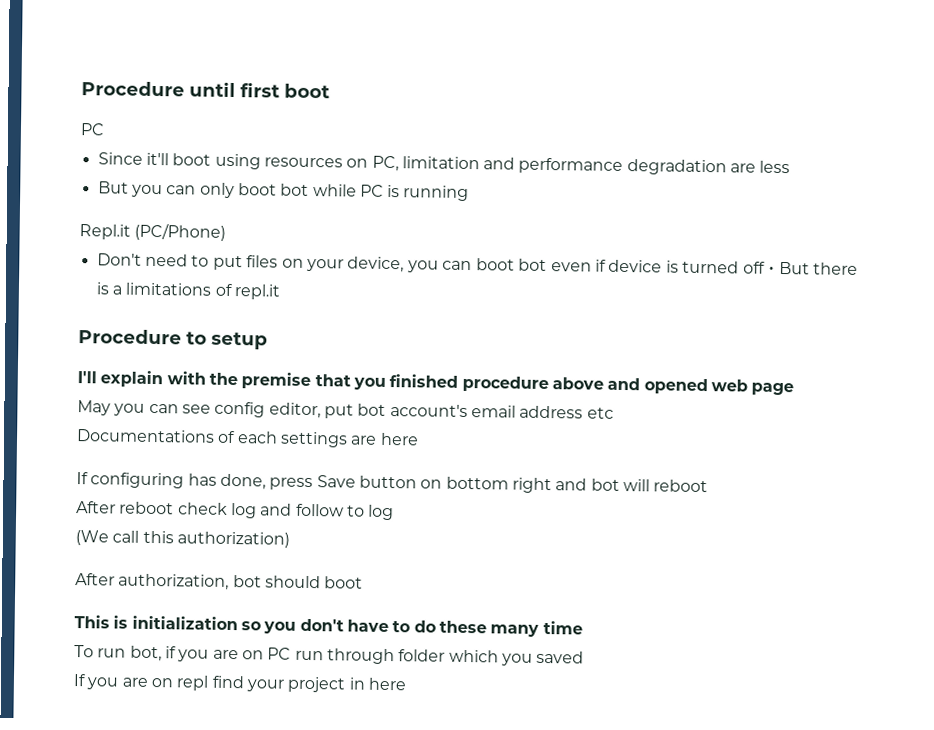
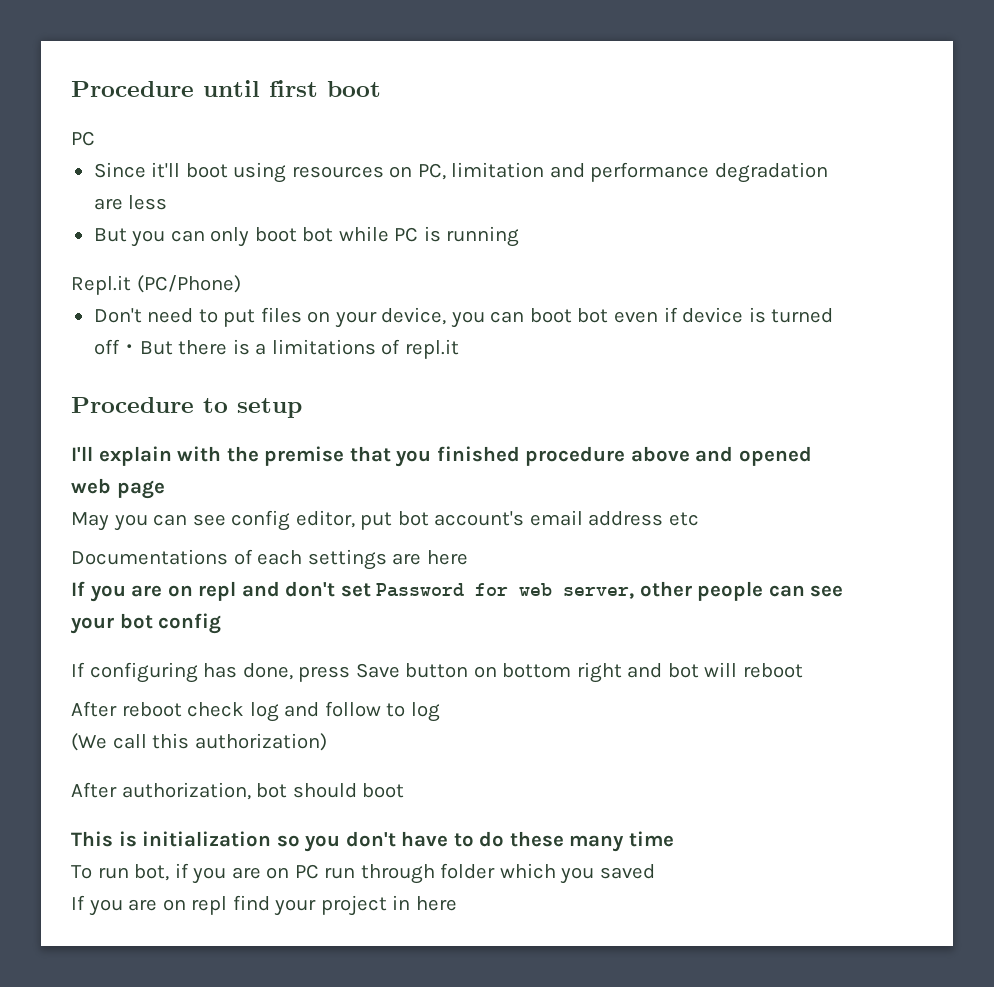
+ If you are on repl and don't set Password for web server, other people can see your bot config

